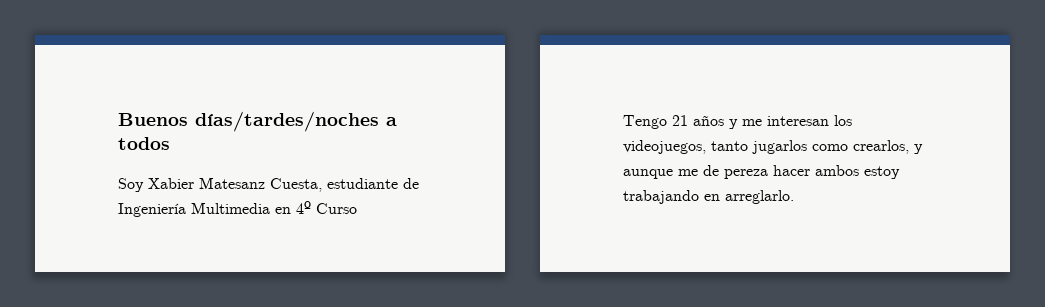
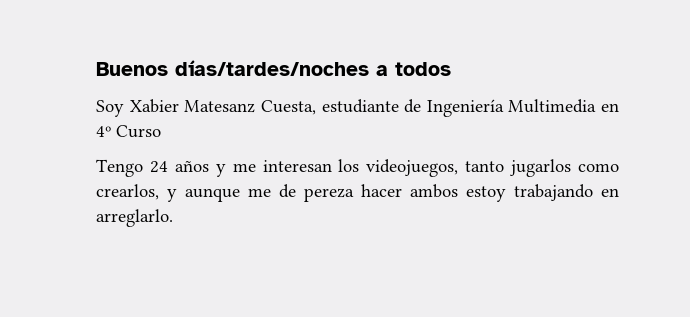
- Tengo 21 años y me interesan los videojuegos, tanto jugarlos como crearlos, y aunque me de pereza hacer ambos estoy trabajando en arreglarlo.
+ Tengo 24 años y me interesan los videojuegos, tanto jugarlos como crearlos, y aunque me de pereza hacer ambos estoy trabajando en arreglarlo.

